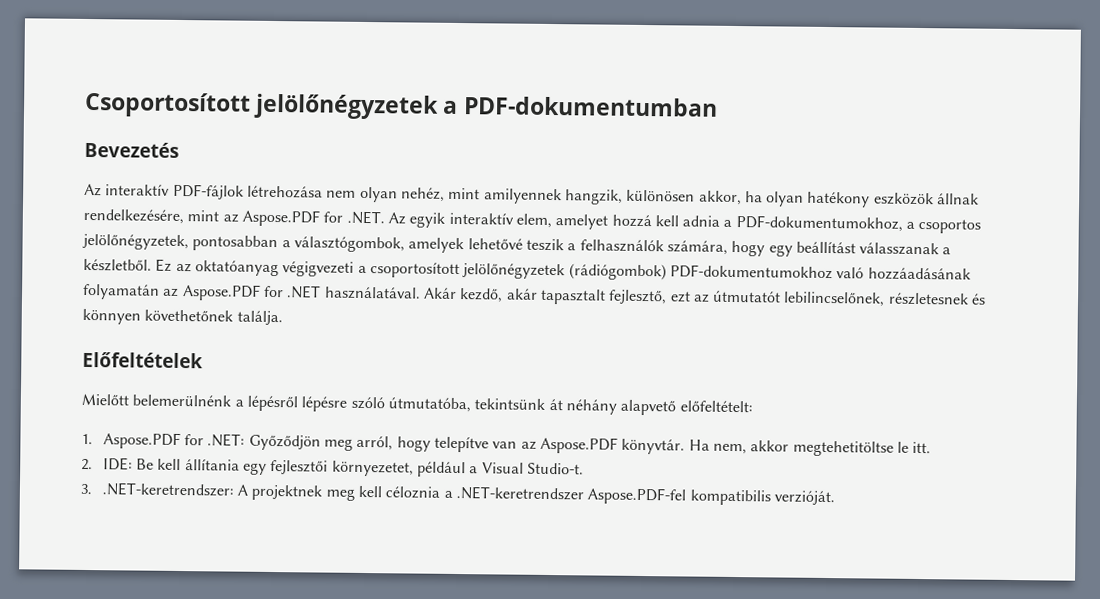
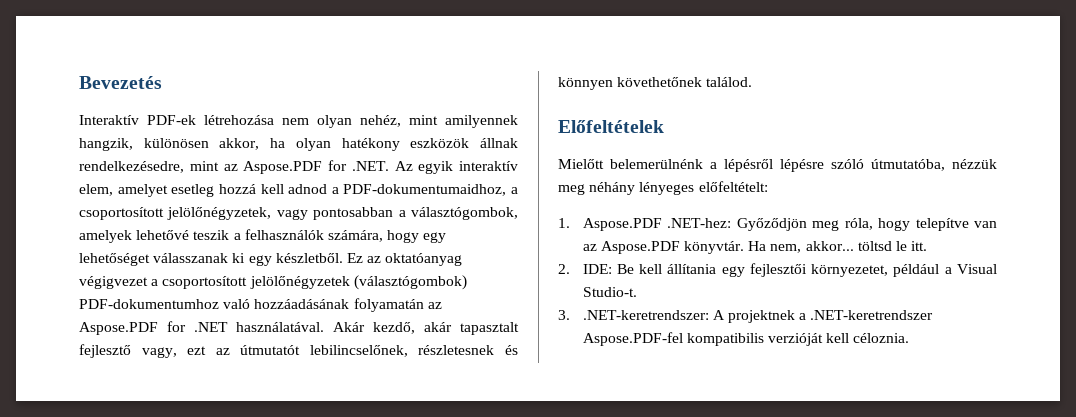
- Csoportosított jelölőnégyzetek a PDF-dokumentumban
  Bevezetés
- Az interaktív PDF-fájlok létrehozása nem olyan nehéz, mint amilyennek hangzik, különösen akkor, ha olyan hatékony eszközök állnak rendelkezésére, mint az Aspose.PDF for .NET. Az egyik interaktív elem, amelyet hozzá kell adnia a PDF-dokumentumokhoz, a csoportos jelölőnégyzetek, pontosabban a választógombok, amelyek lehetővé teszik a felhasználók számára, hogy egy beállítást válasszanak a készletből.
+ Interaktív PDF-ek létrehozása nem olyan nehéz, mint amilyennek hangzik, különösen akkor, ha olyan hatékony eszközök állnak rendelkezésedre, mint az Aspose.PDF for .NET. Az egyik interaktív elem, amelyet esetleg hozzá kell adnod a PDF-dokumentumaidhoz, a csoportosított jelölőnégyzetek, vagy pontosabban a választógombok, amelyek lehetővé teszik a felhasználók számára, hogy egy lehetőséget válasszanak ki egy készletből.
- Ez az oktatóanyag végigvezeti a csoportosított jelölőnégyzetek (rádiógombok) PDF-dokumentumokhoz való hozzáadásának folyamatán az Aspose.PDF for .NET használatával.
+ Ez az oktatóanyag végigvezet a csoportosított jelölőnégyzetek (választógombok) PDF-dokumentumhoz való hozzáadásának folyamatán az Aspose.PDF for .NET használatával.
- Akár kezdő, akár tapasztalt fejlesztő, ezt az útmutatót lebilincselőnek, részletesnek és könnyen követhetőnek találja.
+ Akár kezdő, akár tapasztalt fejlesztő vagy, ezt az útmutatót lebilincselőnek, részletesnek és könnyen követhetőnek találod.
- Mielőtt belemerülnénk a lépésről lépésre szóló útmutatóba, tekintsünk át néhány alapvető előfeltételt:
+ Mielőtt belemerülnénk a lépésről lépésre szóló útmutatóba, nézzük meg néhány lényeges előfeltételt:
- 1. Aspose.PDF for .NET: Győződjön meg arról, hogy telepítve van az Aspose.PDF könyvtár.
+ 1. Aspose.PDF .NET-hez: Győződjön meg róla, hogy telepítve van az Aspose.PDF könyvtár.
- Ha nem, akkor megtehetitöltse le itt.
+ Ha nem, akkor... töltsd le itt.
- 3. .NET-keretrendszer: A projektnek meg kell céloznia a .NET-keretrendszer Aspose.PDF-fel kompatibilis verzióját.
+ 3. .NET-keretrendszer: A projektnek a .NET-keretrendszer Aspose.PDF-fel kompatibilis verzióját kell céloznia.

